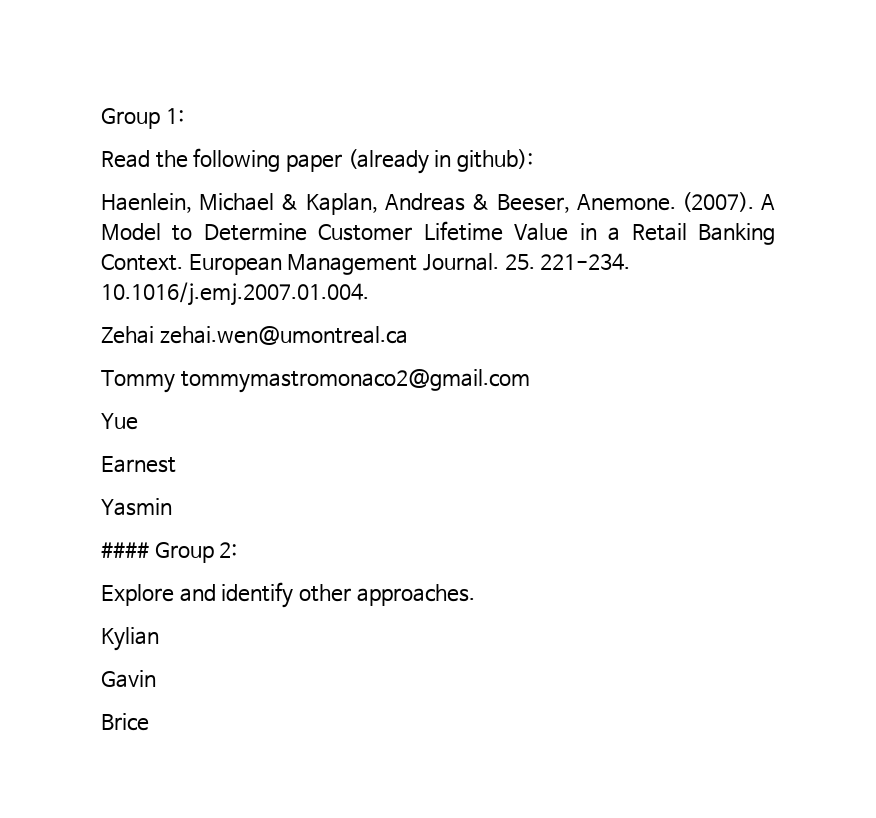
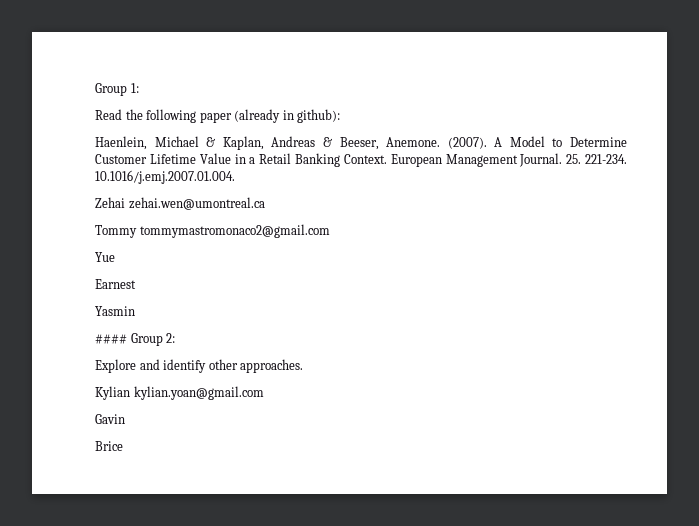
- Kylian
+ Kylian kylian.yoan@gmail.com

